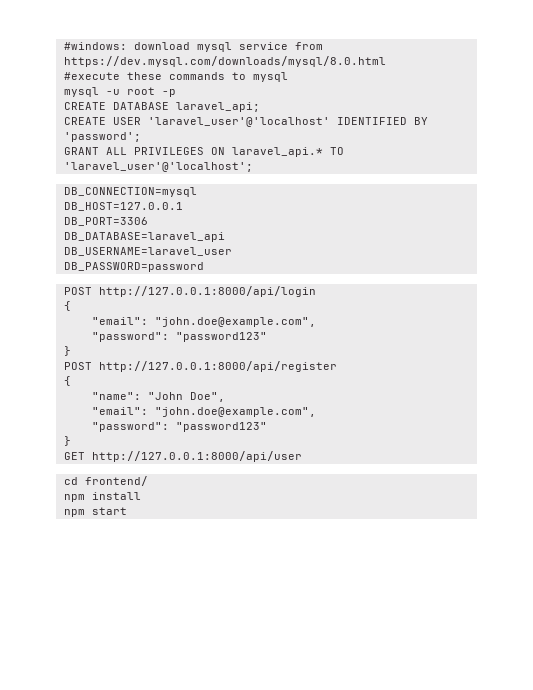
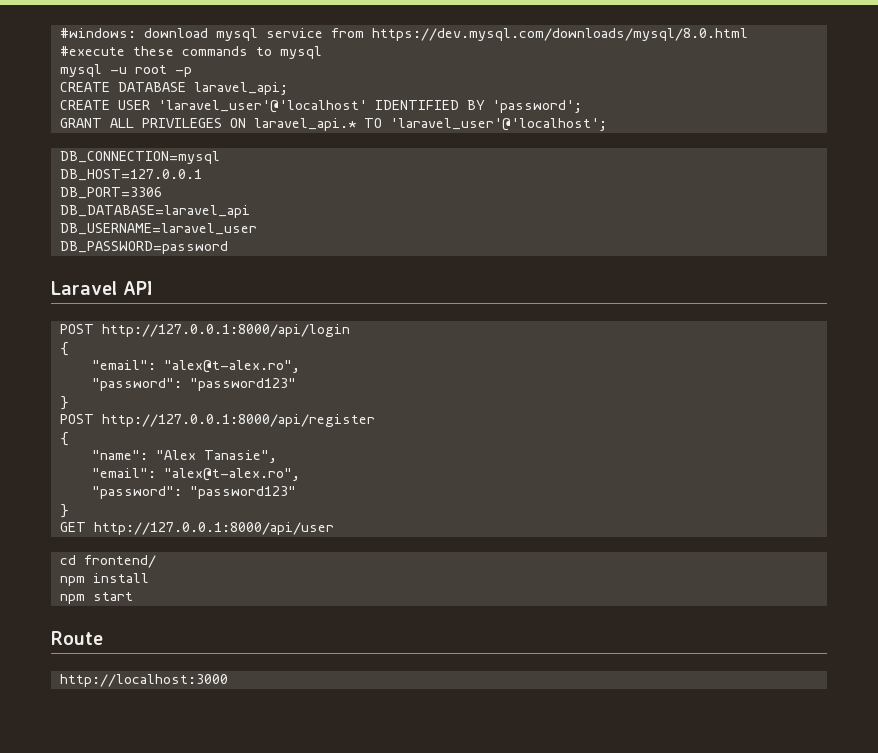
+ Laravel API
  POST http://127.0.0.1:8000/api/login
  {
- "email": "john.doe@example.com",
+ "email": "alex@t-alex.ro",
- "name": "John Doe",
- "email": "john.doe@example.com",
+ "name": "Alex Tanasie",
+ "email": "alex@t-alex.ro",
+ Route
+ http://localhost:3000

